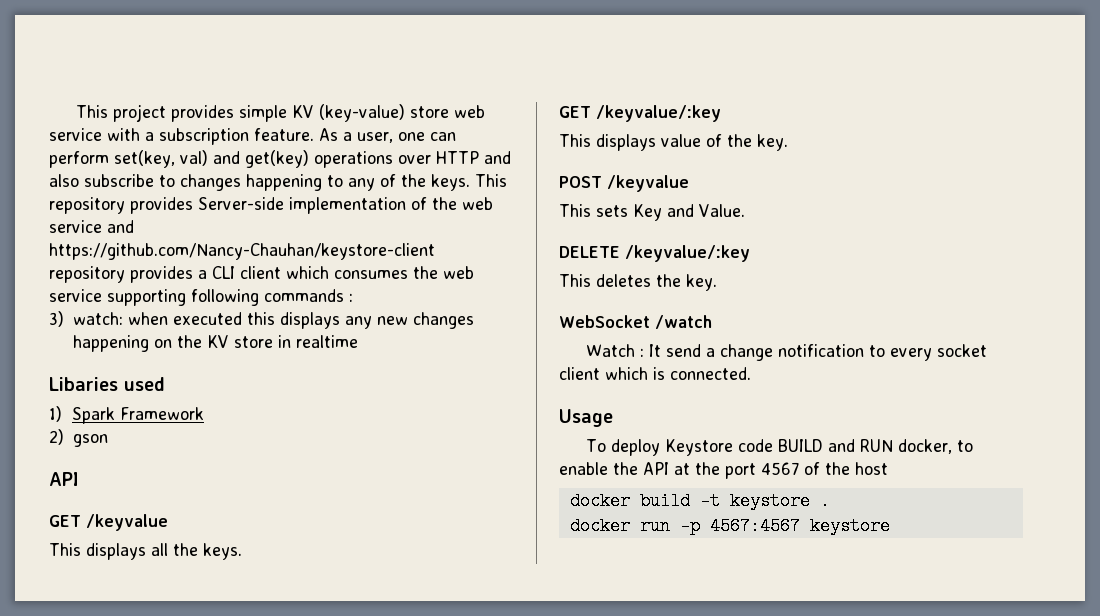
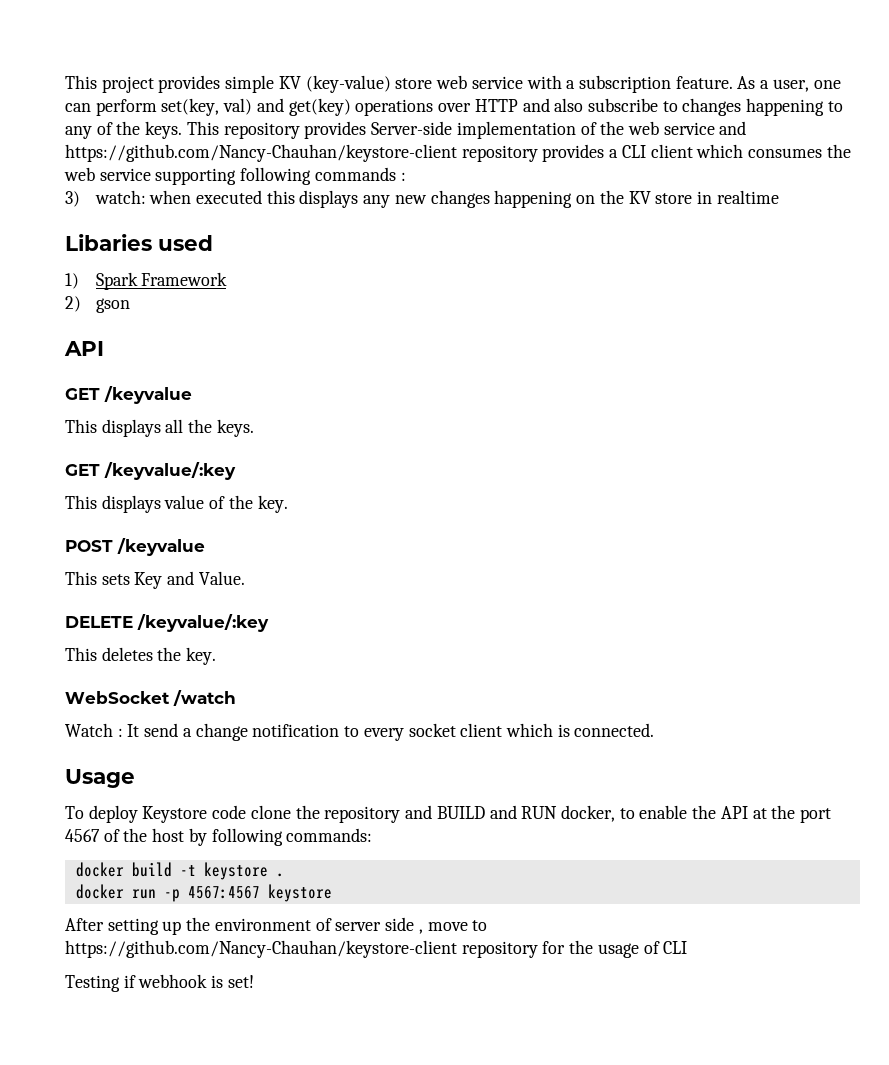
- To deploy Keystore code BUILD and RUN docker, to enable the API at the port 4567 of the host
+ To deploy Keystore code clone the repository and BUILD and RUN docker, to enable the API at the port 4567 of the host by following commands:
+ After setting up the environment of server side , move to https://github.com/Nancy-Chauhan/keystore-client repository for the usage of CLI
+ Testing if webhook is set!

